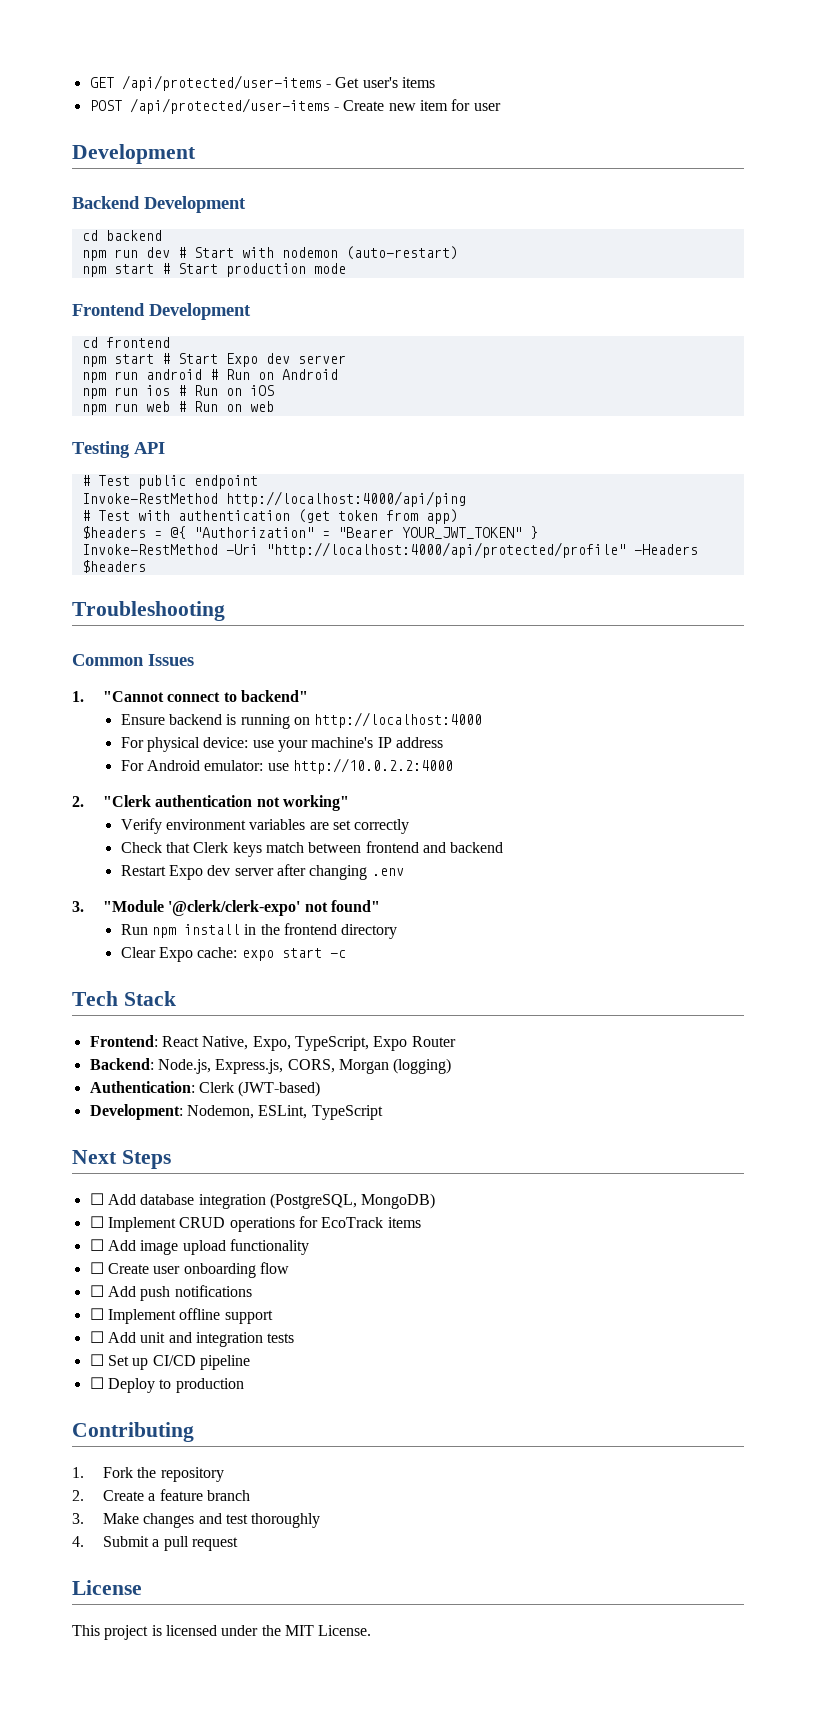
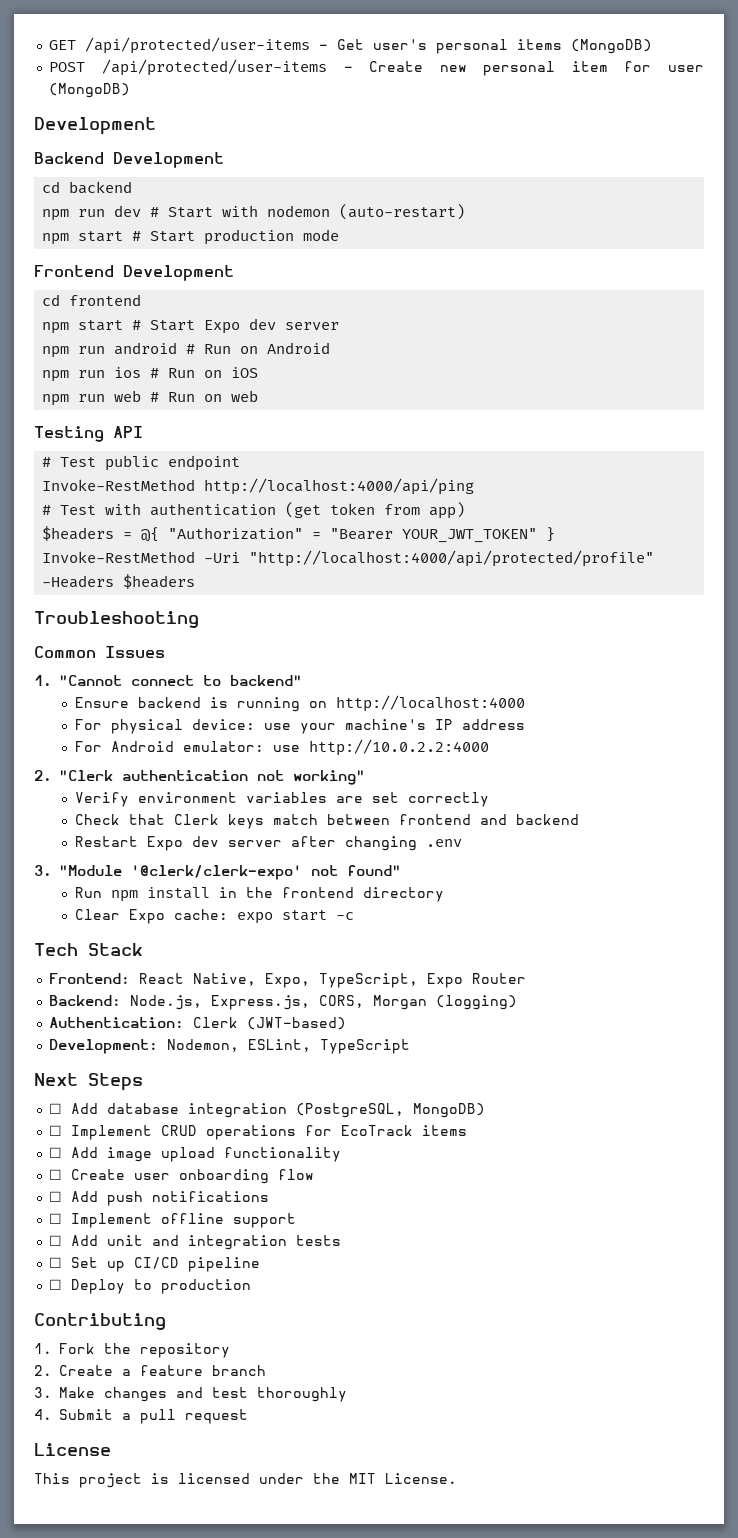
- GET /api/protected/user-items - Get user's items
+ GET /api/protected/user-items - Get user's personal items (MongoDB)
- POST /api/protected/user-items - Create new item for user
+ POST /api/protected/user-items - Create new personal item for user (MongoDB)

